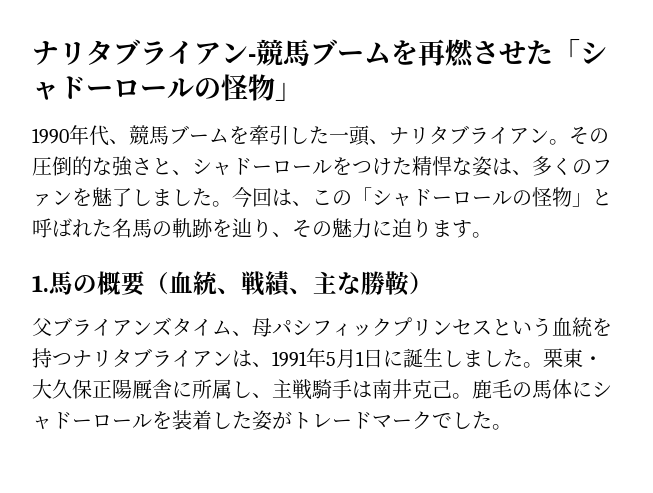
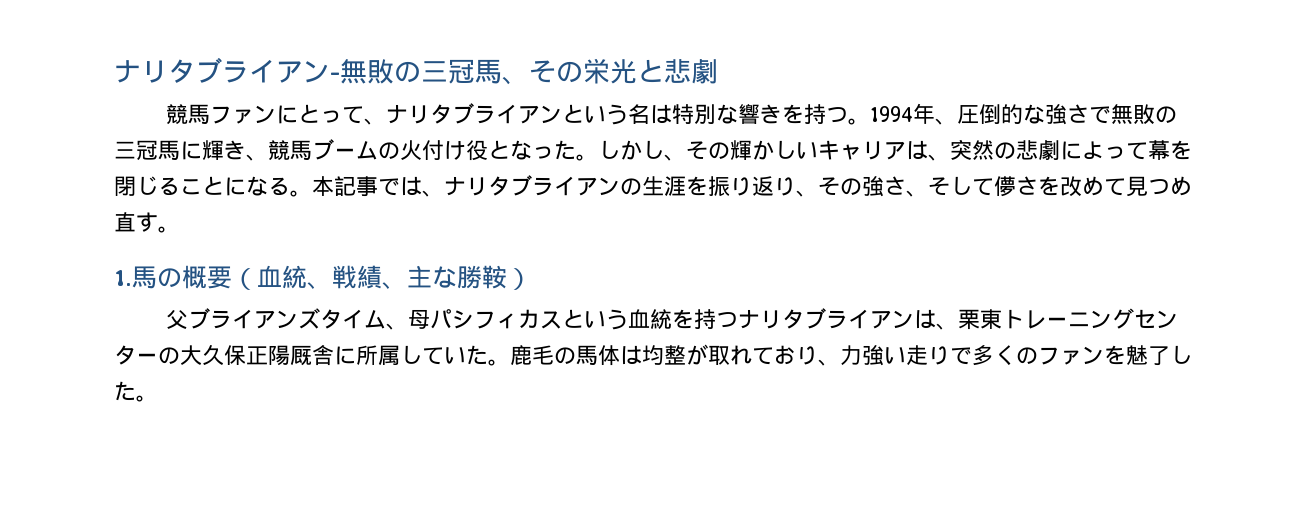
- ナリタブライアン-競馬ブームを再燃させた「シャドーロールの怪物」
- 1990年代、競馬ブームを牽引した一頭、ナリタブライアン。その圧倒的な強さと、シャドーロールをつけた精悍な姿は、多くのファンを魅了しました。今回は、この「シャドーロールの怪物」と呼ばれた名馬の軌跡を辿り、その魅力に迫ります。
+ ナリタブライアン-無敗の三冠馬、その栄光と悲劇
+ 競馬ファンにとって、ナリタブライアンという名は特別な響きを持つ。1994年、圧倒的な強さで無敗の三冠馬に輝き、競馬ブームの火付け役となった。しかし、その輝かしいキャリアは、突然の悲劇によって幕を閉じることになる。本記事では、ナリタブライアンの生涯を振り返り、その強さ、そして儚さを改めて見つめ直す。
- 父ブライアンズタイム、母パシフィックプリンセスという血統を持つナリタブライアンは、1991年5月1日に誕生しました。栗東・大久保正陽厩舎に所属し、主戦騎手は南井克己。鹿毛の馬体にシャドーロールを装着した姿がトレードマークでした。
+ 父ブライアンズタイム、母パシフィカスという血統を持つナリタブライアンは、栗東トレーニングセンターの大久保正陽厩舎に所属していた。鹿毛の馬体は均整が取れており、力強い走りで多くのファンを魅了した。

